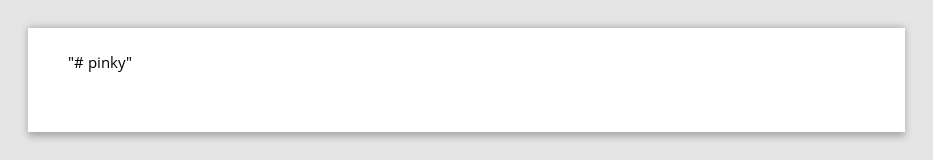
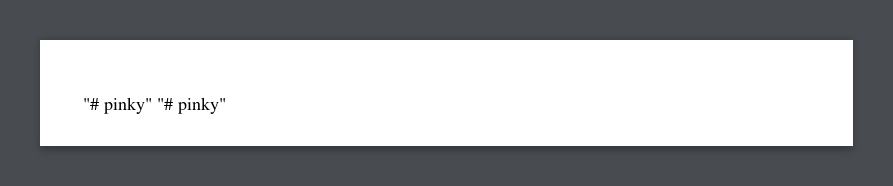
- "# pinky"
+ "# pinky" "# pinky"

